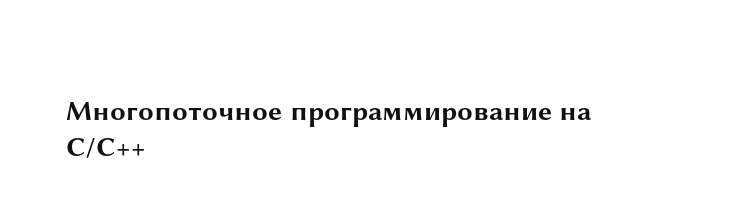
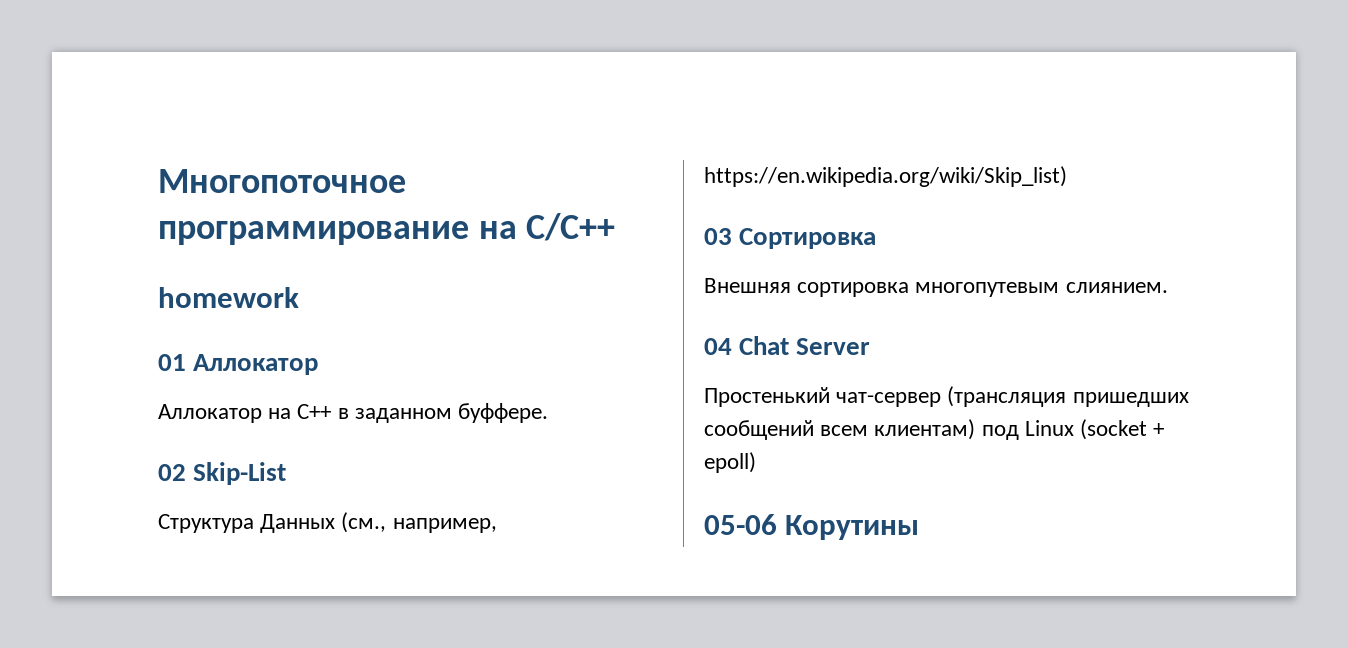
+ homework
+ 01 Аллокатор
+ Аллокатор на С++ в заданном буффере.
+ 02 Skip-List
+ Структура Данных (см., например, https://en.wikipedia.org/wiki/Skip_list)
+ 03 Сортировка
+ Внешняя сортировка многопутевым слиянием.
+ 04 Chat Server
+ Простенький чат-сервер (трансляция пришедших сообщений всем клиентам) под Linux (socket + epoll)
+ 05-06 Корутины

